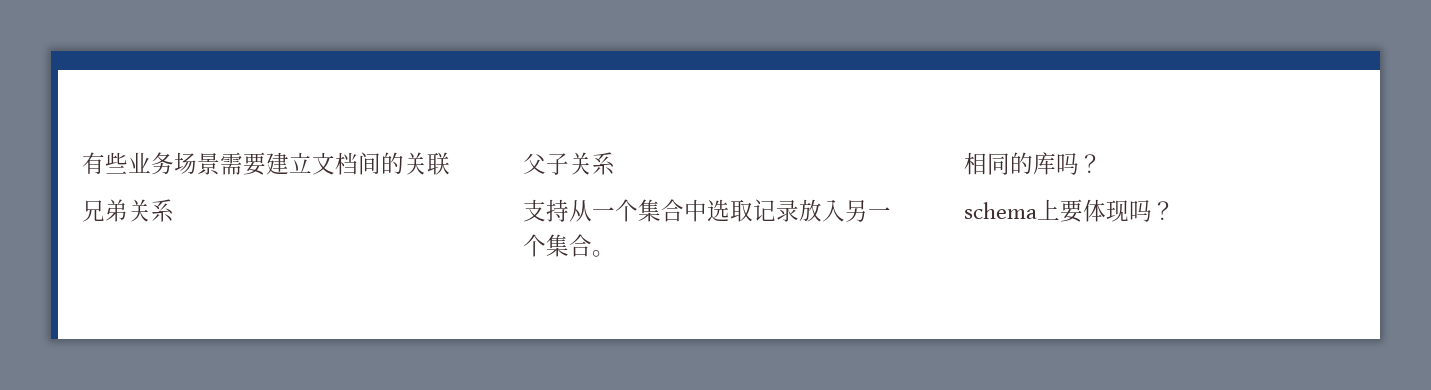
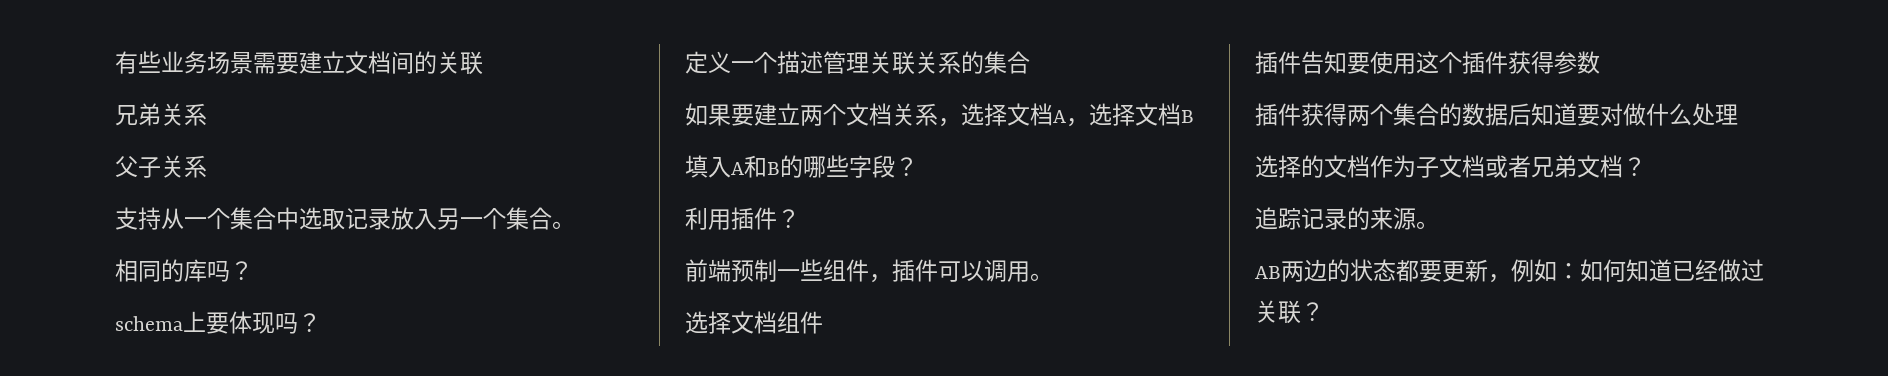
+ 定义一个描述管理关联关系的集合
+ 如果要建立两个文档关系，选择文档A，选择文档B
+ 填入A和B的哪些字段？
+ 利用插件？
+ 前端预制一些组件，插件可以调用。
+ 选择文档组件
+ 插件告知要使用这个插件获得参数
+ 插件获得两个集合的数据后知道要对做什么处理
+ 选择的文档作为子文档或者兄弟文档？
+ 追踪记录的来源。
+ AB两边的状态都要更新，例如：如何知道已经做过关联？

